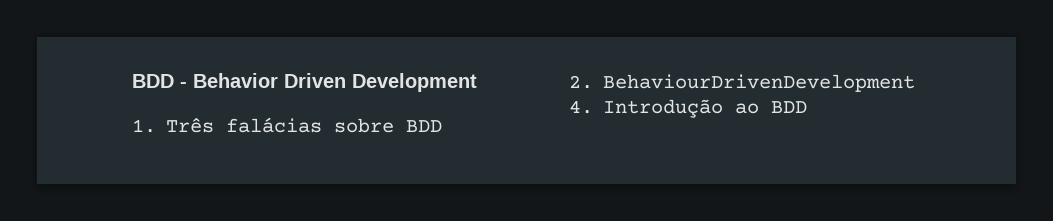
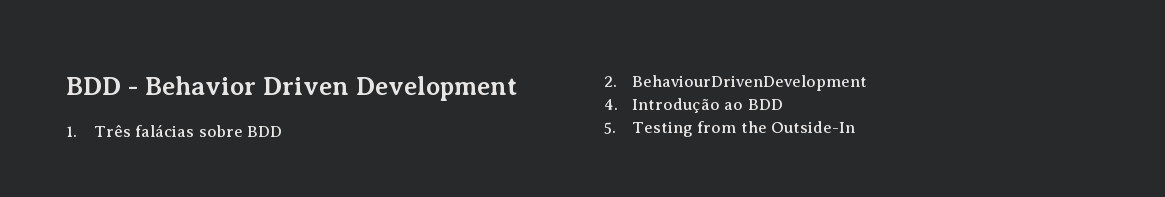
+ 5. Testing from the Outside-In

